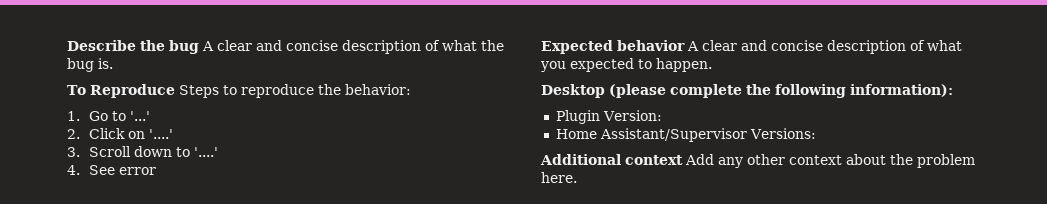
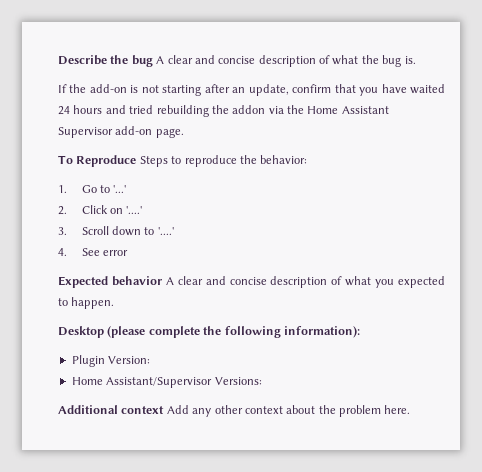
+ If the add-on is not starting after an update, confirm that you have waited 24 hours and tried rebuilding the addon via the Home Assistant Supervisor add-on page.

